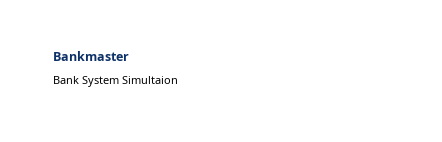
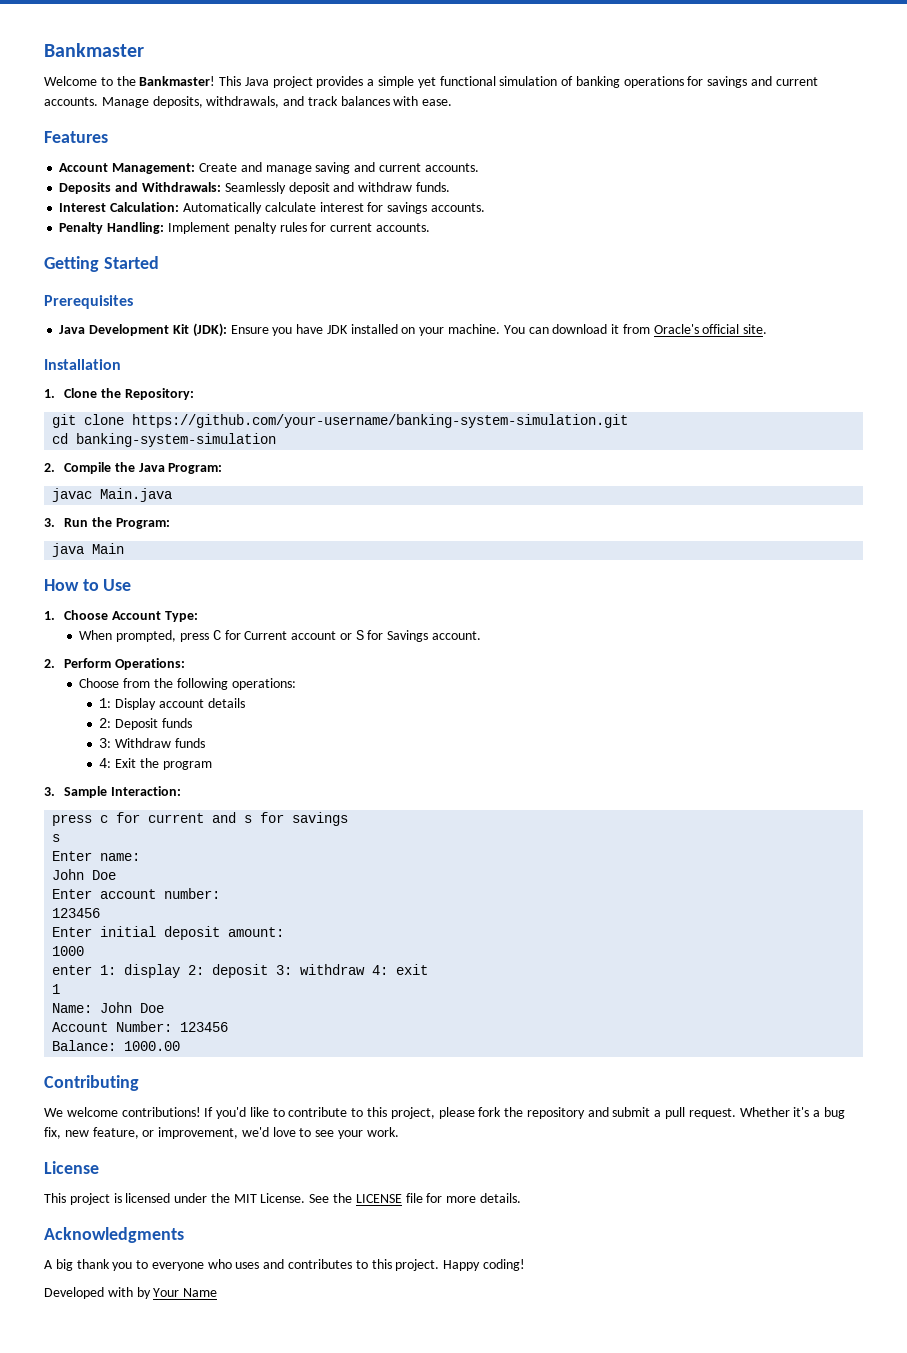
- Bank System Simultaion
+ Welcome to the Bankmaster! This Java project provides a simple yet functional simulation of banking operations for savings and current accounts. Manage deposits, withdrawals, and track balances with ease.
+ Features
+ Account Management: Create and manage saving and current accounts.
+ Deposits and Withdrawals: Seamlessly deposit and withdraw funds.
+ Interest Calculation: Automatically calculate interest for savings accounts.
+ Penalty Handling: Implement penalty rules for current accounts.
+ Getting Started
+ Prerequisites
+ Java Development Kit (JDK): Ensure you have JDK installed on your machine. You can download it from Oracle's official site.
+ Installation
+ 1. Clone the Repository:
+ git clone https://github.com/your-username/banking-system-simulation.git
+ cd banking-system-simulation
+ 2. Compile the Java Program:
+ javac Main.java
+ 3. Run the Program:
+ java Main
+ How to Use
+ 1. Choose Account Type:
+ When prompted, press C for Current account or S for Savings account.
+ 2. Perform Operations:
+ Choose from the following operations:
+ 1: Display account details
+ 2: Deposit funds
+ 3: Withdraw funds
+ 4: Exit the program
+ 3. Sample Interaction:
+ press c for current and s for savings
+ s
+ Enter name:
+ John Doe
+ Enter account number:
+ 123456
+ Enter initial deposit amount:
+ 1000
+ enter 1: display 2: deposit 3: withdraw 4: exit
+ 1
+ Name: John Doe
+ Account Number: 123456
+ Balance: 1000.00
+ Contributing
+ We welcome contributions! If you'd like to contribute to this project, please fork the repository and submit a pull request. Whether it's a bug fix, new feature, or improvement, we'd love to see your work.
+ License
+ This project is licensed under the MIT License. See the LICENSE file for more details.
+ Acknowledgments
+ A big thank you to everyone who uses and contributes to this project. Happy coding!
+ Developed with by Your Name

